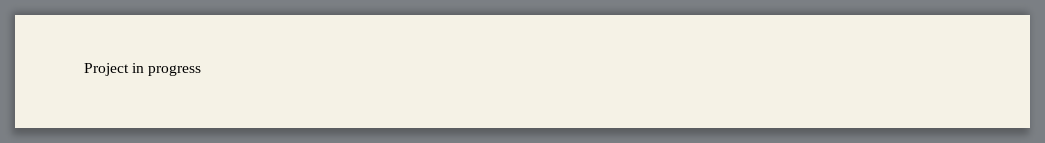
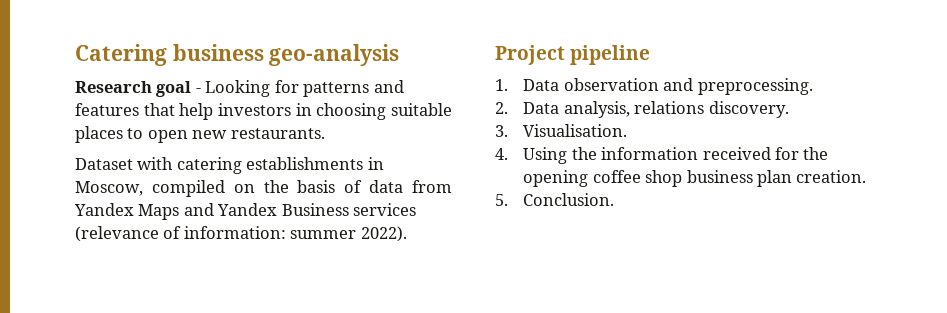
- Project in progress
+ Catering business geo-analysis
+ Research goal - Looking for patterns and features that help investors in choosing suitable places to open new restaurants.
+ Dataset with catering establishments in Moscow, compiled on the basis of data from Yandex Maps and Yandex Business services (relevance of information: summer 2022).
+ Project pipeline
+ 1. Data observation and preprocessing.
+ 2. Data analysis, relations discovery.
+ 3. Visualisation.
+ 4. Using the information received for the opening coffee shop business plan creation.
+ 5. Conclusion.

